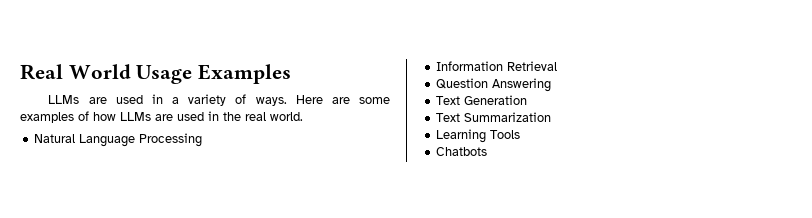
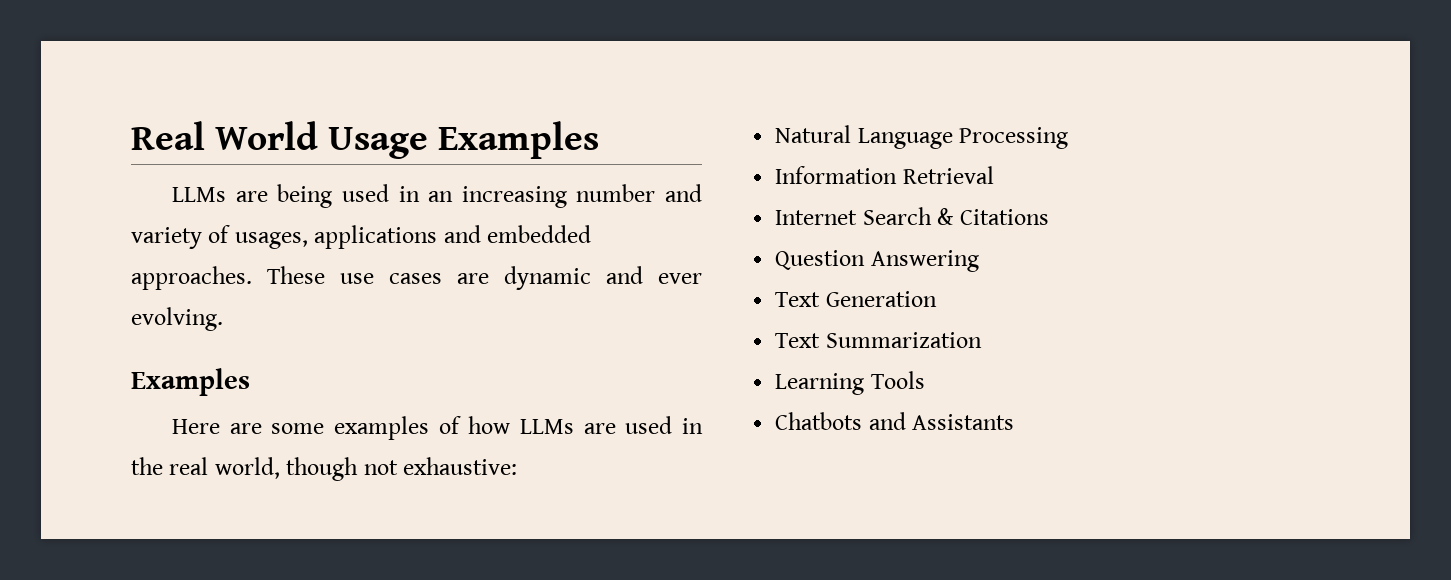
- LLMs are used in a variety of ways. Here are some examples of how LLMs are used in the real world.
+ LLMs are being used in an increasing number and variety of usages, applications and embedded approaches. These use cases are dynamic and ever evolving.
+ Examples
+ Here are some examples of how LLMs are used in the real world, though not exhaustive:
+ Internet Search & Citations
- Chatbots
+ Chatbots and Assistants

